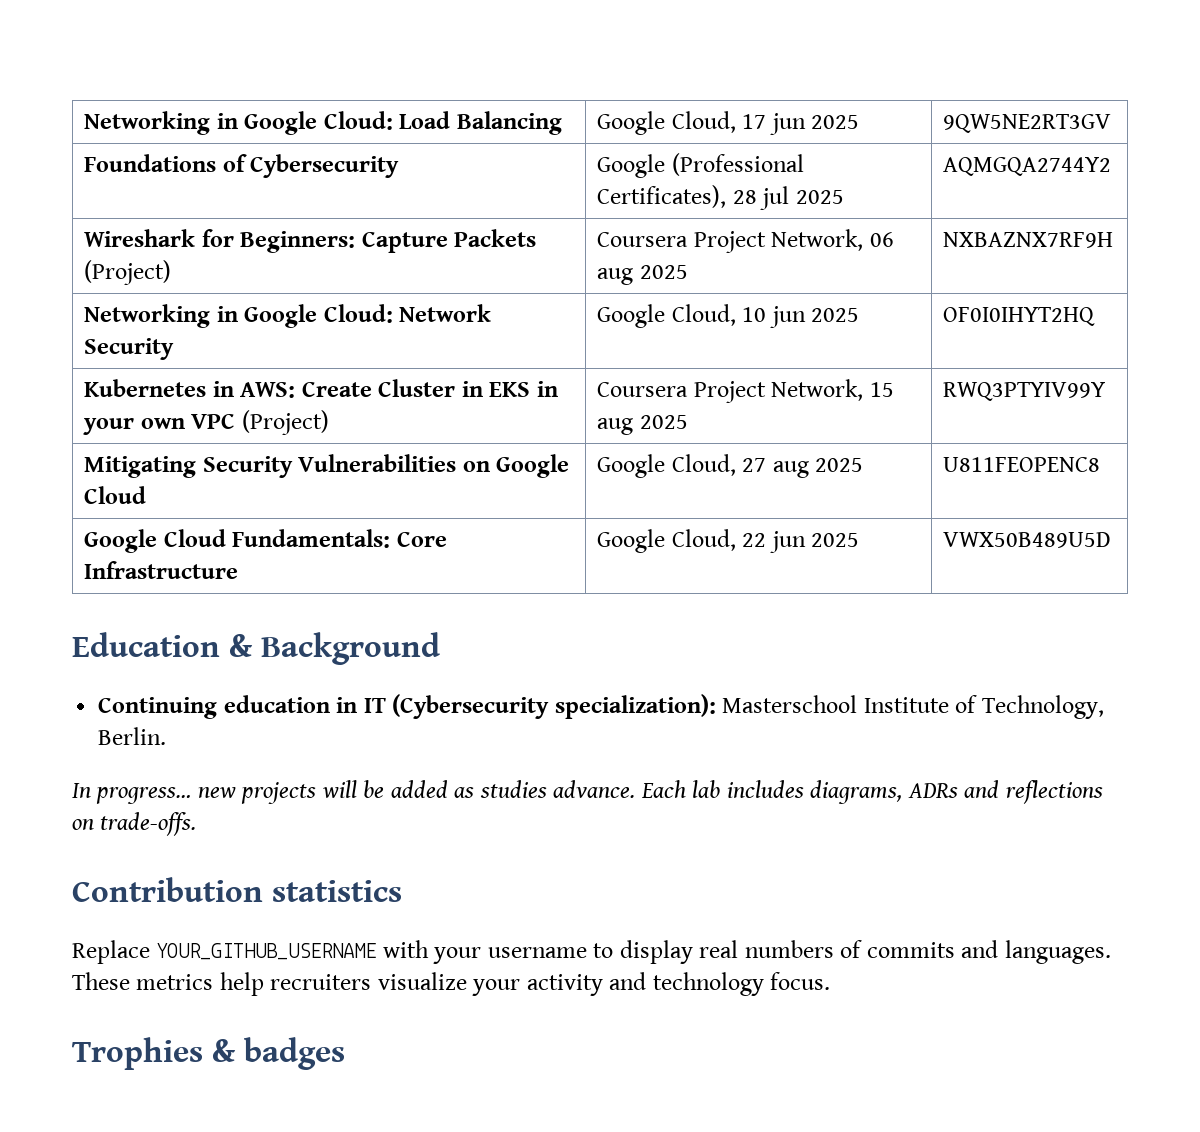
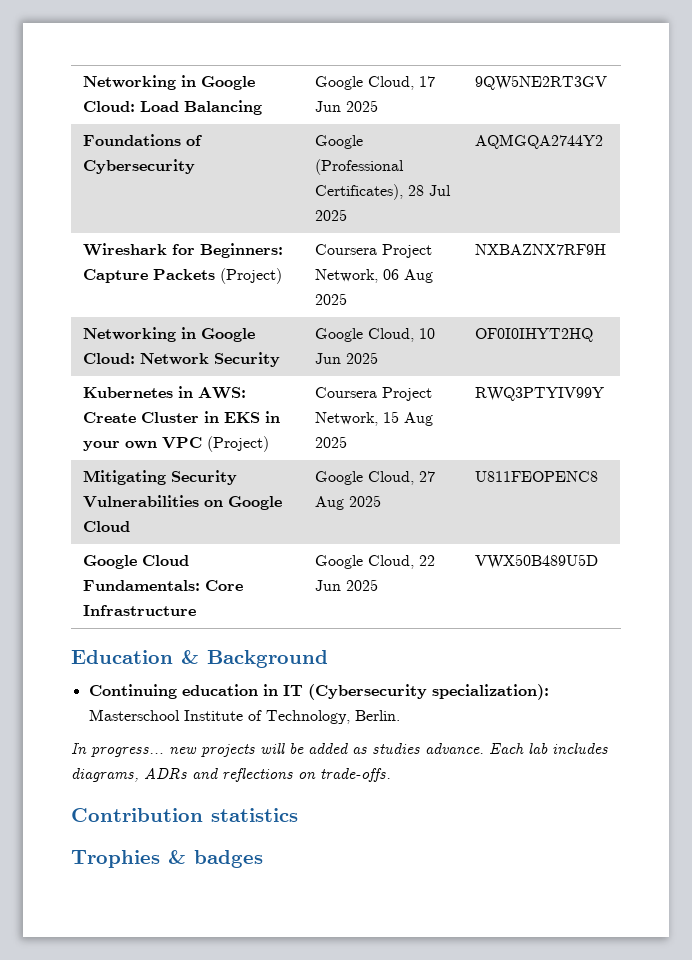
- Networking in Google Cloud: Load Balancing | Google Cloud, 17 jun 2025 | 9QW5NE2RT3GV
+ Networking in Google Cloud: Load Balancing | Google Cloud, 17 Jun 2025 | 9QW5NE2RT3GV
- Foundations of Cybersecurity | Google (Professional Certificates), 28 jul 2025 | AQMGQA2744Y2
+ Foundations of Cybersecurity | Google (Professional Certificates), 28 Jul 2025 | AQMGQA2744Y2
- Wireshark for Beginners: Capture Packets (Project) | Coursera Project Network, 06 aug 2025 | NXBAZNX7RF9H
+ Wireshark for Beginners: Capture Packets (Project) | Coursera Project Network, 06 Aug 2025 | NXBAZNX7RF9H
- Networking in Google Cloud: Network Security | Google Cloud, 10 jun 2025 | OF0I0IHYT2HQ
+ Networking in Google Cloud: Network Security | Google Cloud, 10 Jun 2025 | OF0I0IHYT2HQ
- Kubernetes in AWS: Create Cluster in EKS in your own VPC (Project) | Coursera Project Network, 15 aug 2025 | RWQ3PTYIV99Y
+ Kubernetes in AWS: Create Cluster in EKS in your own VPC (Project) | Coursera Project Network, 15 Aug 2025 | RWQ3PTYIV99Y
- Mitigating Security Vulnerabilities on Google Cloud | Google Cloud, 27 aug 2025 | U811FEOPENC8
+ Mitigating Security Vulnerabilities on Google Cloud | Google Cloud, 27 Aug 2025 | U811FEOPENC8
- Google Cloud Fundamentals: Core Infrastructure | Google Cloud, 22 jun 2025 | VWX50B489U5D
+ Google Cloud Fundamentals: Core Infrastructure | Google Cloud, 22 Jun 2025 | VWX50B489U5D
- Replace YOUR_GITHUB_USERNAME with your username to display real numbers of commits and languages. These metrics help recruiters visualize your activity and technology focus.

